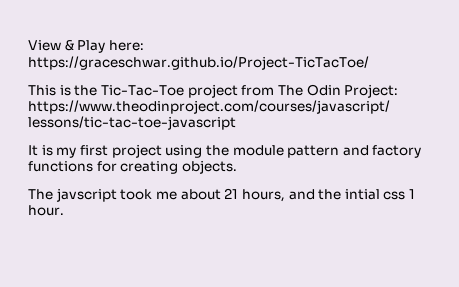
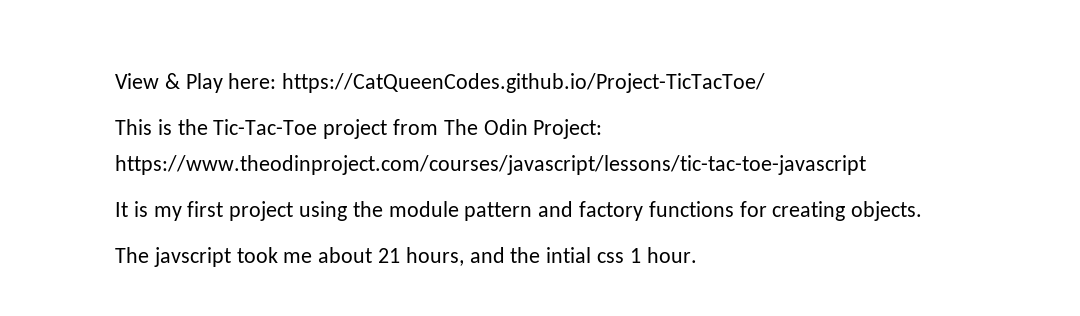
- View & Play here: https://graceschwar.github.io/Project-TicTacToe/
+ View & Play here: https://CatQueenCodes.github.io/Project-TicTacToe/

